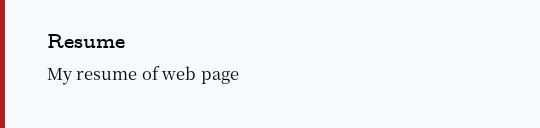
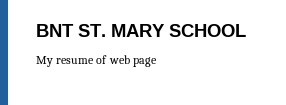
- Resume
+ BNT ST. MARY SCHOOL

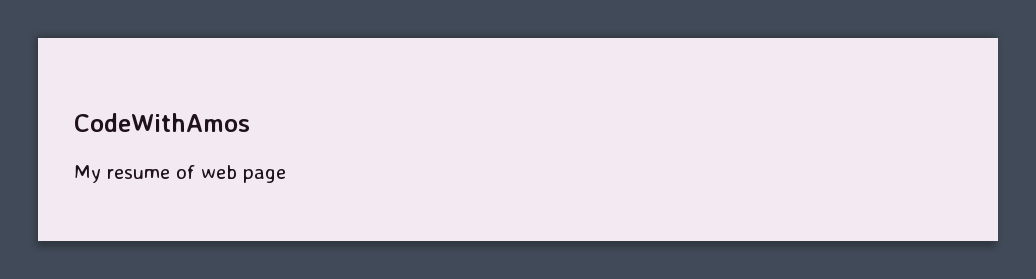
- BNT ST. MARY SCHOOL
+ CodeWithAmos

